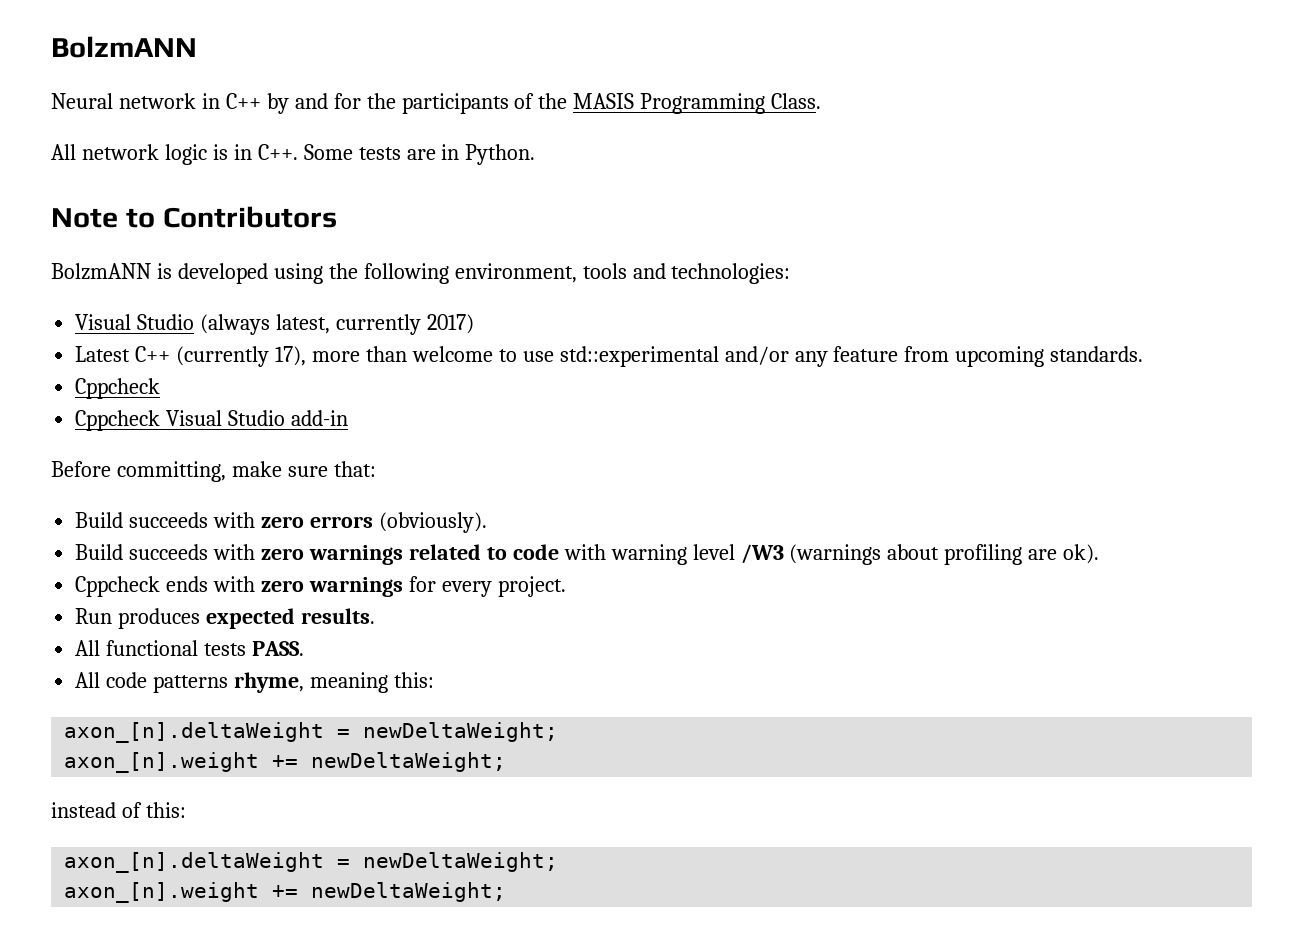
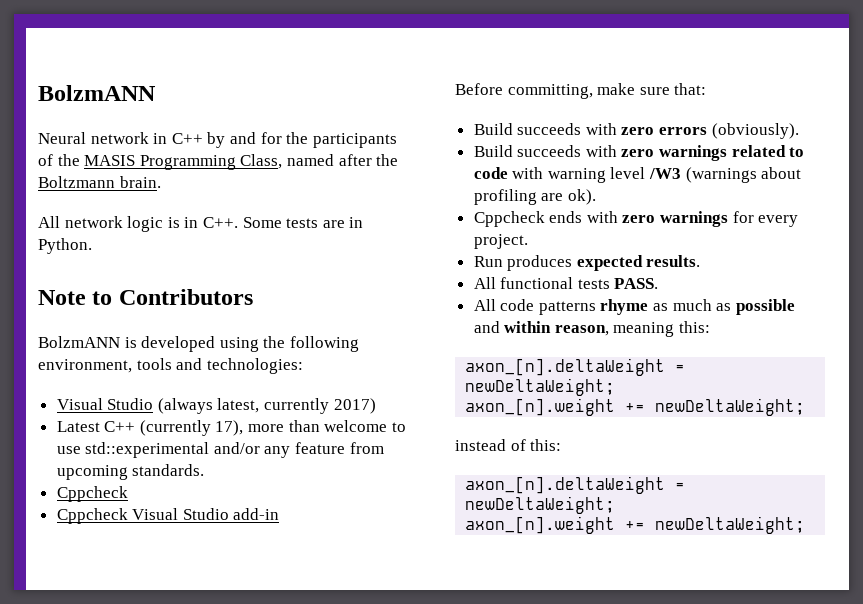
- Neural network in C++ by and for the participants of the MASIS Programming Class.
+ Neural network in C++ by and for the participants of the MASIS Programming Class, named after the Boltzmann brain.
- All code patterns rhyme, meaning this:
+ All code patterns rhyme as much as possible and within reason, meaning this:

